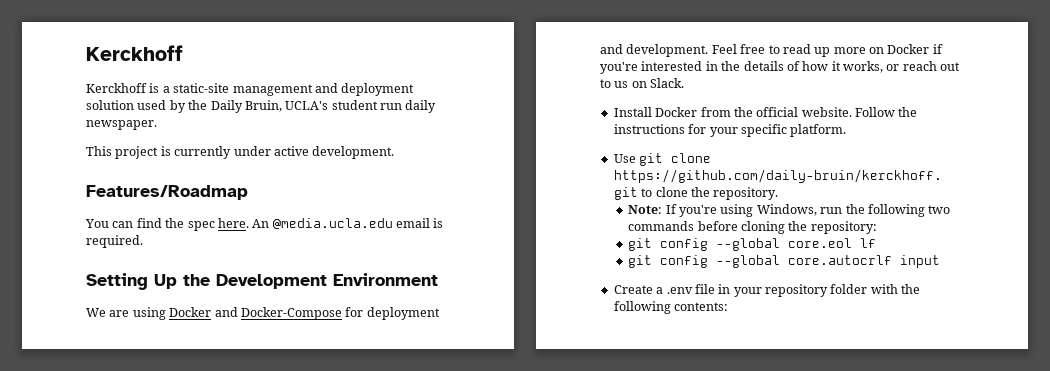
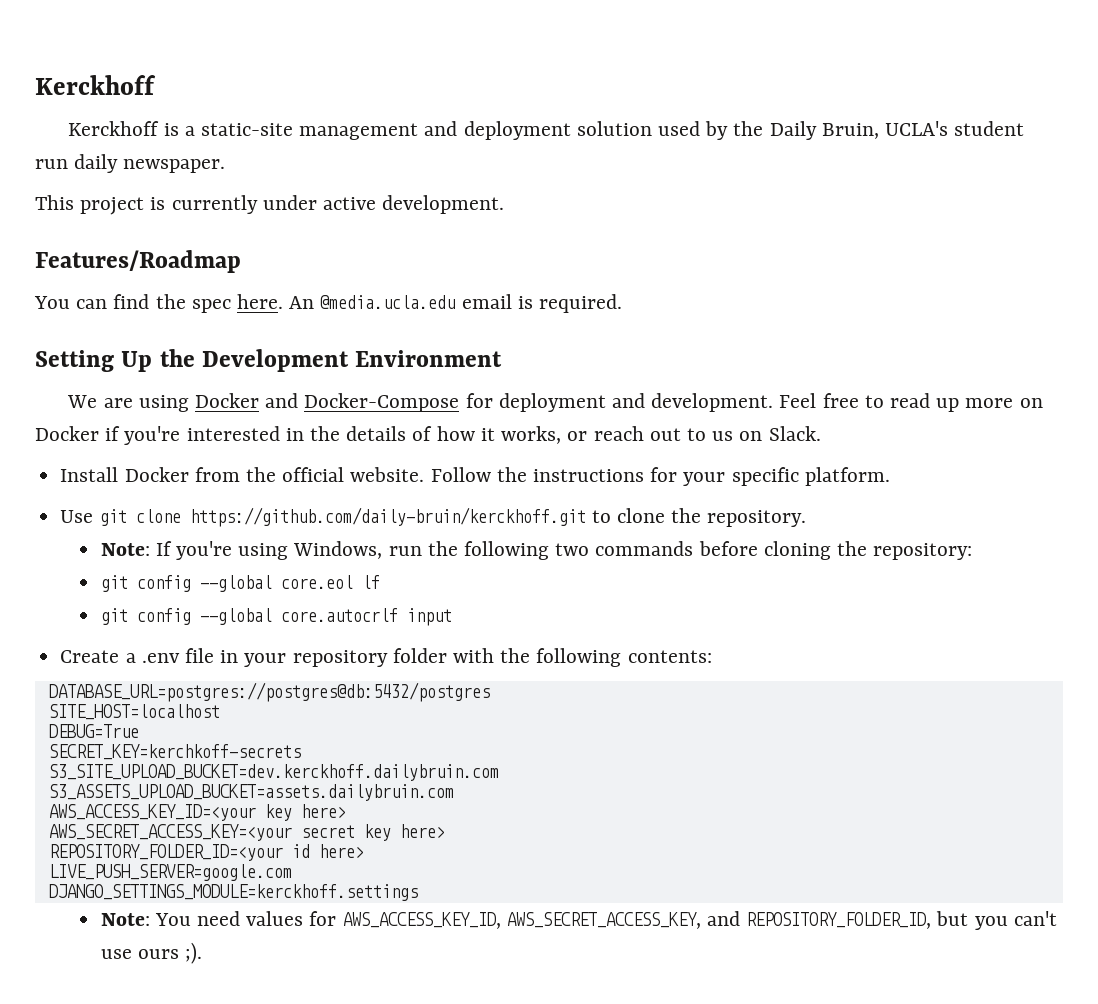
+ DATABASE_URL=postgres://postgres@db:5432/postgres
+ SITE_HOST=localhost
+ DEBUG=True
+ SECRET_KEY=kerchkoff-secrets
+ S3_SITE_UPLOAD_BUCKET=dev.kerckhoff.dailybruin.com
+ S3_ASSETS_UPLOAD_BUCKET=assets.dailybruin.com
+ AWS_ACCESS_KEY_ID=<your key here>
+ AWS_SECRET_ACCESS_KEY=<your secret key here>
+ REPOSITORY_FOLDER_ID=<your id here>
+ LIVE_PUSH_SERVER=google.com
+ DJANGO_SETTINGS_MODULE=kerckhoff.settings
+ Note: You need values for AWS_ACCESS_KEY_ID, AWS_SECRET_ACCESS_KEY, and REPOSITORY_FOLDER_ID, but you can't use ours ;).

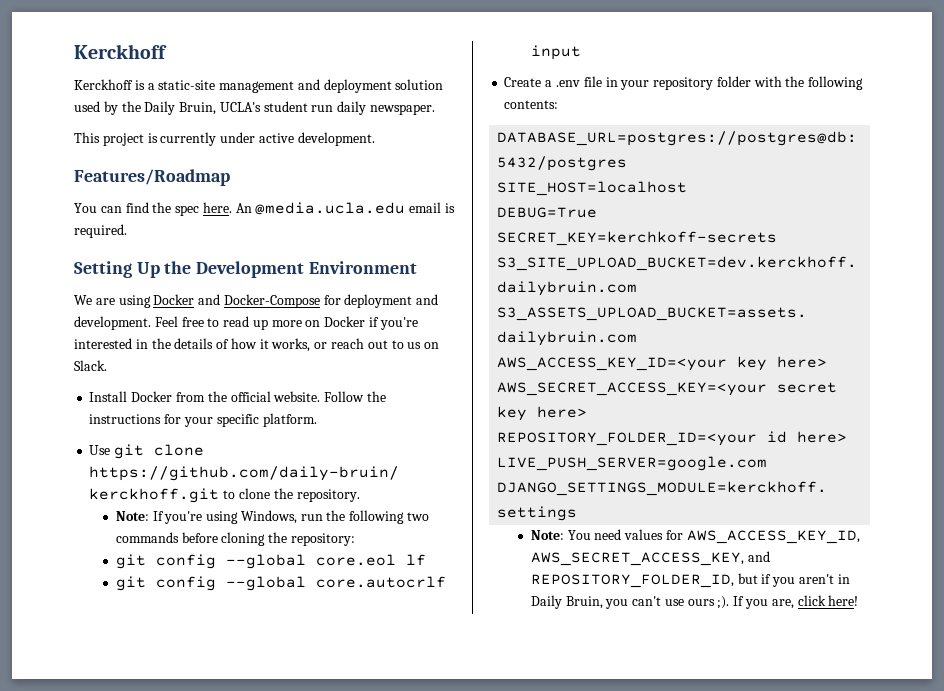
- Note: You need values for AWS_ACCESS_KEY_ID, AWS_SECRET_ACCESS_KEY, and REPOSITORY_FOLDER_ID, but you can't use ours ;).
+ Note: You need values for AWS_ACCESS_KEY_ID, AWS_SECRET_ACCESS_KEY, and REPOSITORY_FOLDER_ID, but if you aren't in Daily Bruin, you can't use ours ;).
+ If you are, click here!

